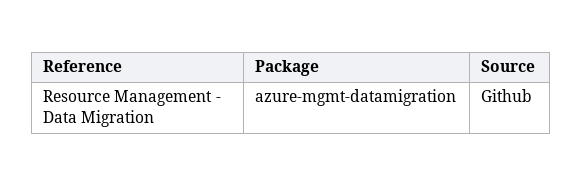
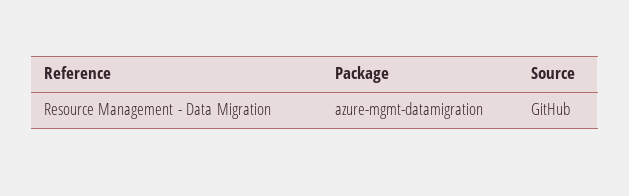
- Resource Management - Data Migration | azure-mgmt-datamigration | Github
+ Resource Management - Data Migration | azure-mgmt-datamigration | GitHub

